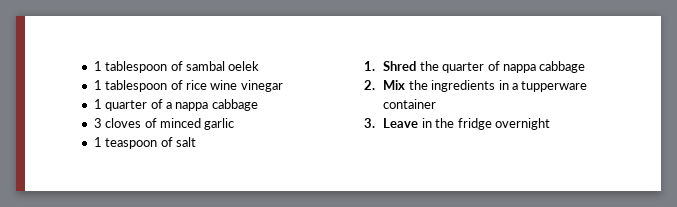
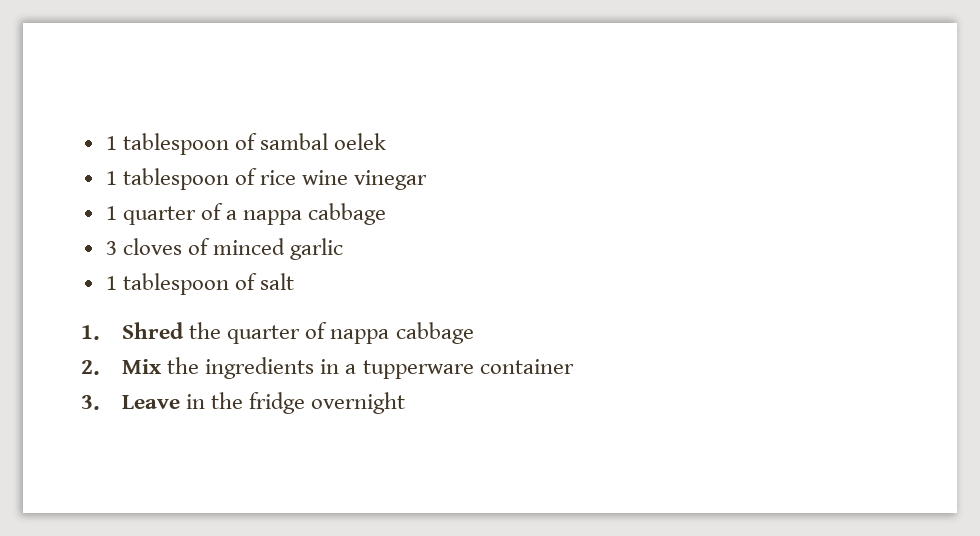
- 1 teaspoon of salt
+ 1 tablespoon of salt

